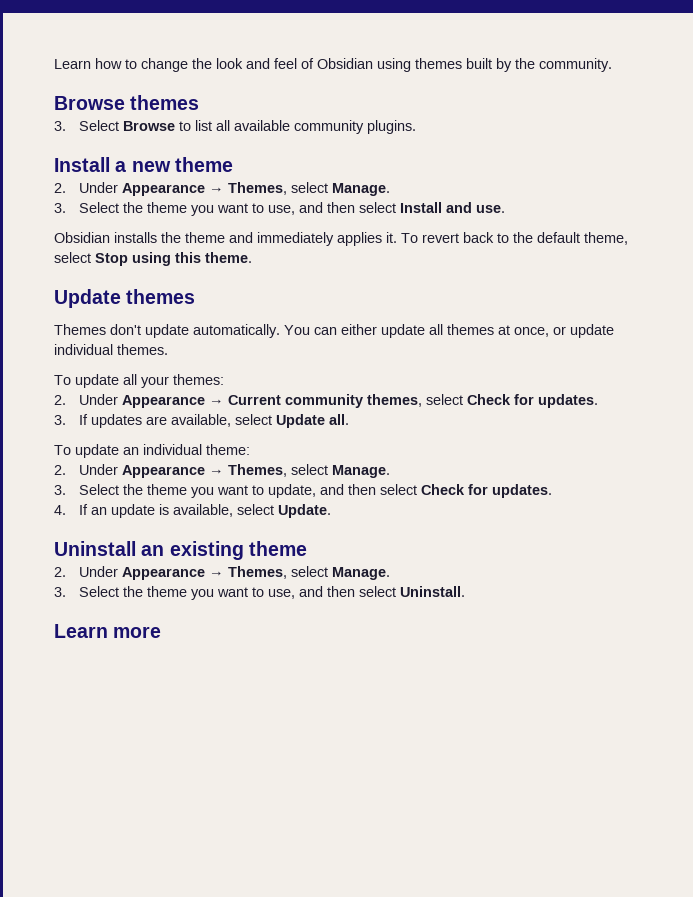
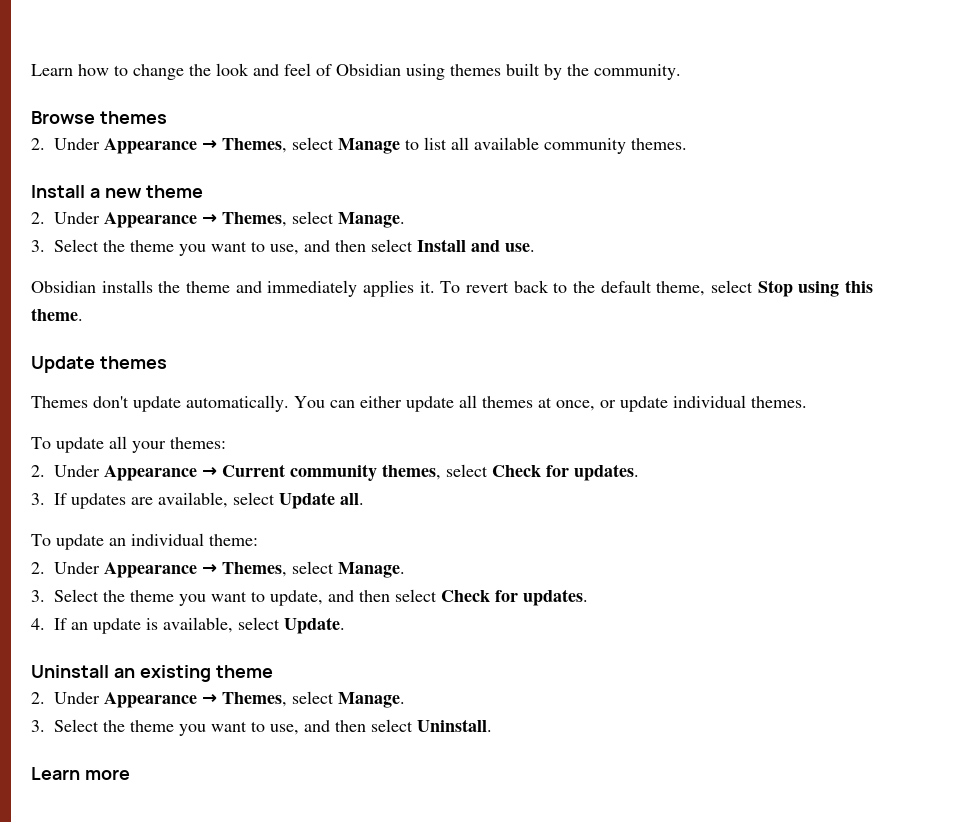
- 3. Select Browse to list all available community plugins.
+ 2. Under Appearance → Themes, select Manage to list all available community themes.

